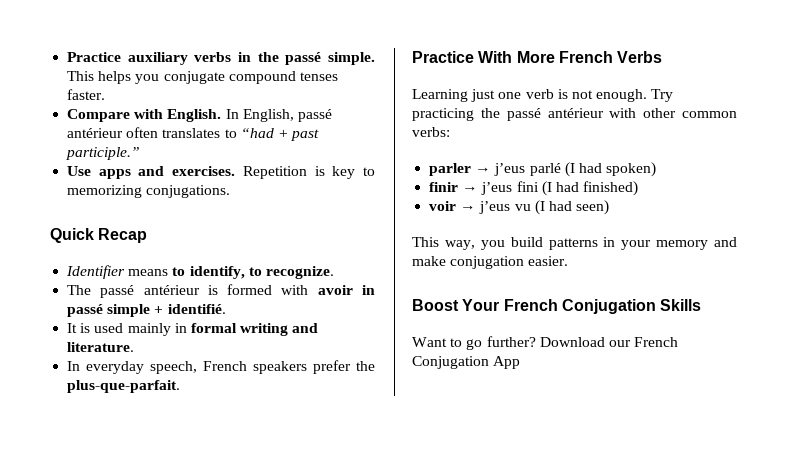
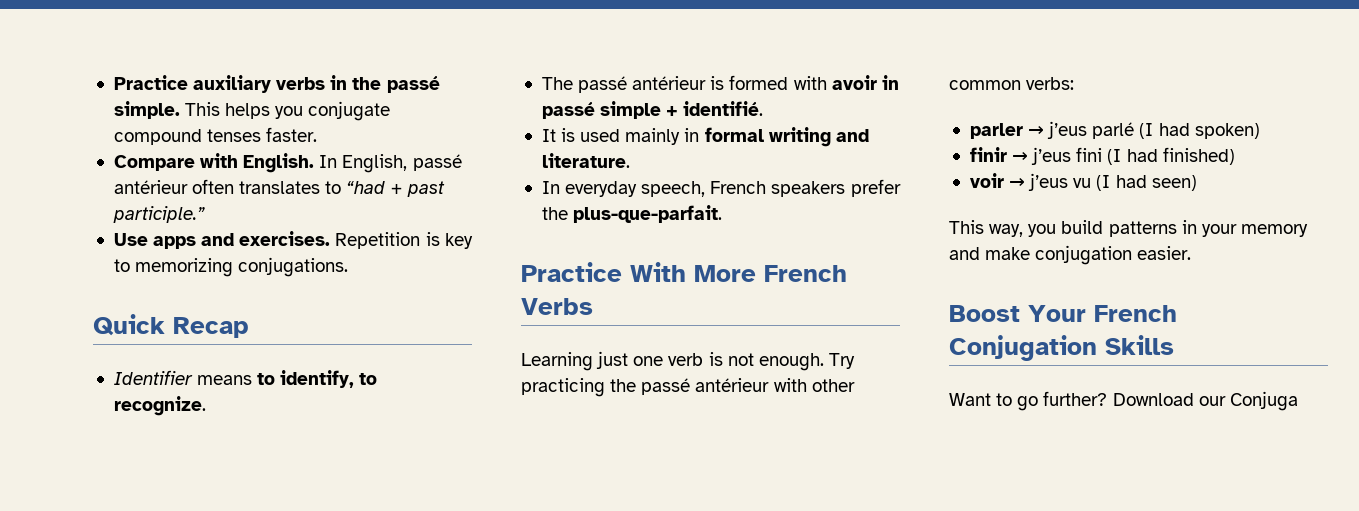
- Download our French Conjugation App
+ Download our Conjuga

